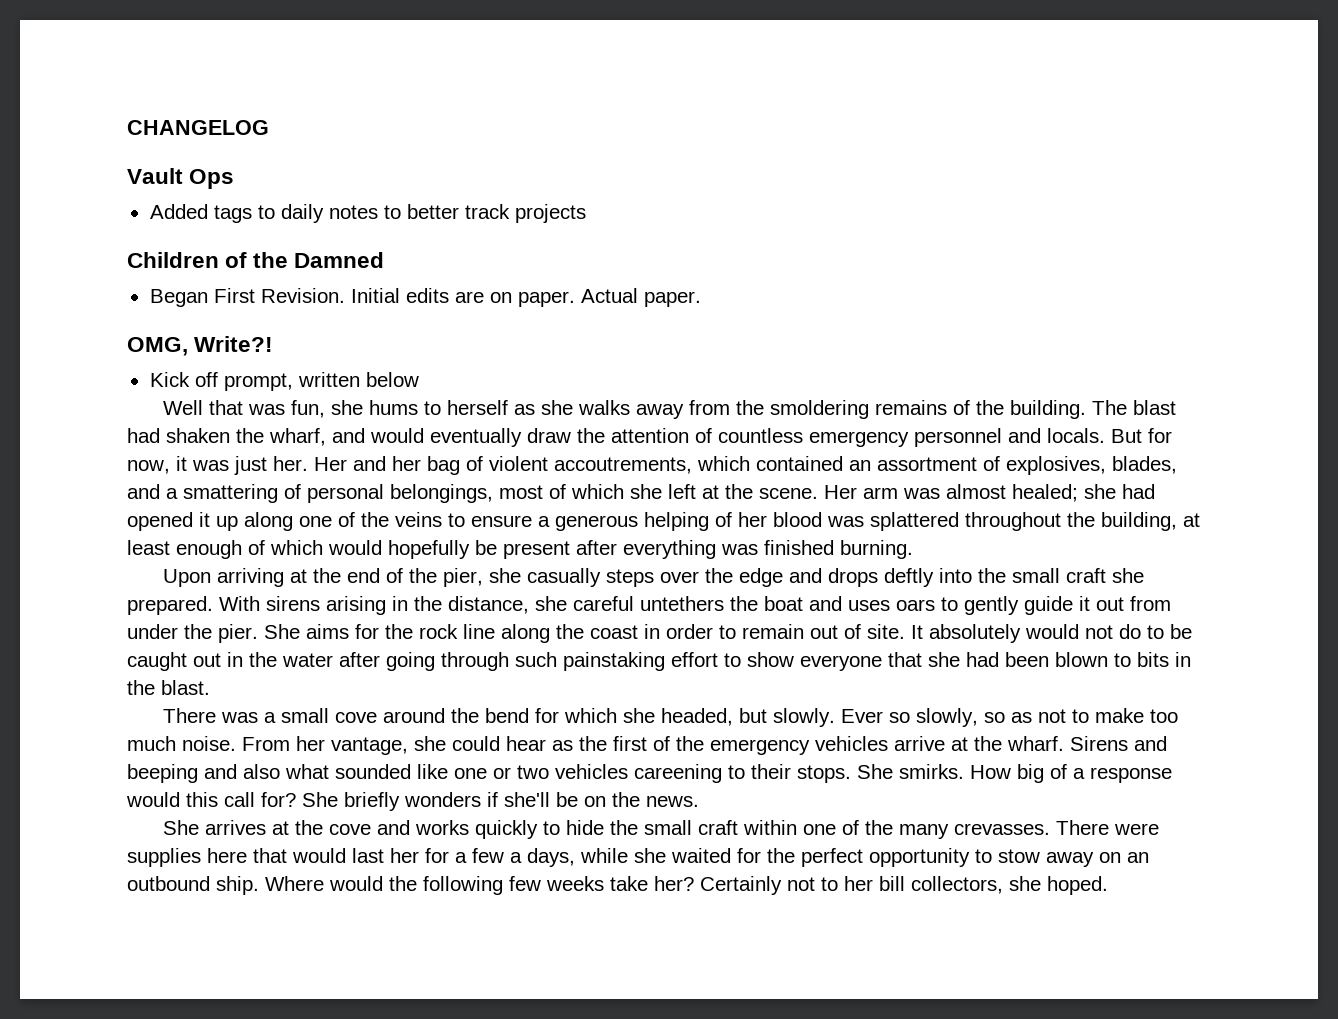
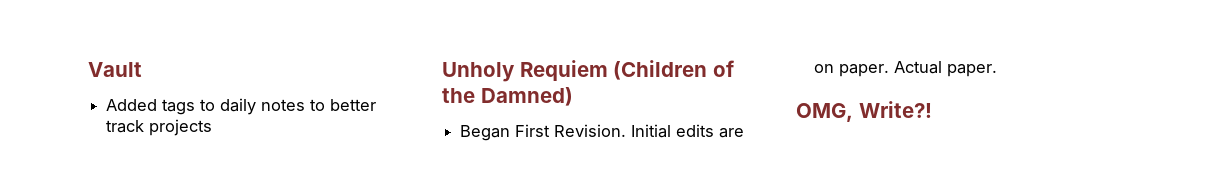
- CHANGELOG
- Vault Ops
+ Vault
- Children of the Damned
+ Unholy Requiem (Children of the Damned)
- Kick off prompt, written below
- Well that was fun, she hums to herself as she walks away from the smoldering remains of the building. The blast had shaken the wharf, and would eventually draw the attention of countless emergency personnel and locals. But for now, it was just her. Her and her bag of violent accoutrements, which contained an assortment of explosives, blades, and a smattering of personal belongings, most of which she left at the scene. Her arm was almost healed; she had opened it up along one of the veins to ensure a generous helping of her blood was splattered throughout the building, at least enough of which would hopefully be present after everything was finished burning.
- Upon arriving at the end of the pier, she casually steps over the edge and drops deftly into the small craft she prepared. With sirens arising in the distance, she careful untethers the boat and uses oars to gently guide it out from under the pier. She aims for the rock line along the coast in order to remain out of site. It absolutely would not do to be caught out in the water after going through such painstaking effort to show everyone that she had been blown to bits in the blast.
- There was a small cove around the bend for which she headed, but slowly. Ever so slowly, so as not to make too much noise. From her vantage, she could hear as the first of the emergency vehicles arrive at the wharf. Sirens and beeping and also what sounded like one or two vehicles careening to their stops. She smirks. How big of a response would this call for? She briefly wonders if she'll be on the news.
- She arrives at the cove and works quickly to hide the small craft within one of the many crevasses. There were supplies here that would last her for a few a days, while she waited for the perfect opportunity to stow away on an outbound ship. Where would the following few weeks take her? Certainly not to her bill collectors, she hoped.

